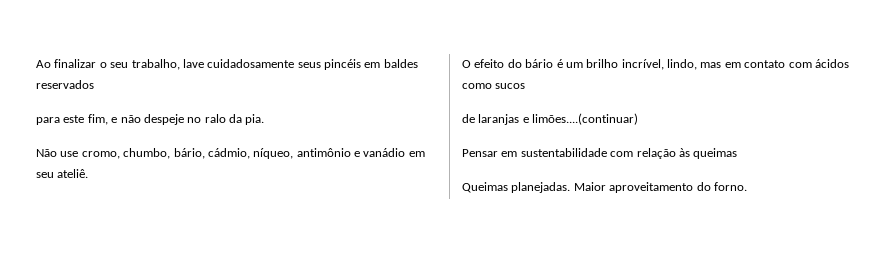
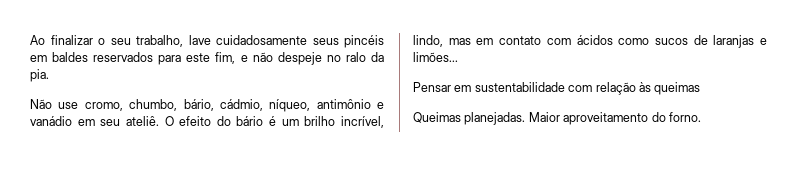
- Ao finalizar o seu trabalho, lave cuidadosamente seus pincéis em baldes reservados
- para este fim, e não despeje no ralo da pia.
+ Ao finalizar o seu trabalho, lave cuidadosamente seus pincéis em baldes reservados para este fim, e não despeje no ralo da pia.
- Não use cromo, chumbo, bário, cádmio, níqueo, antimônio e vanádio em seu ateliê.
- O efeito do bário é um brilho incrível, lindo, mas em contato com ácidos como sucos
- de laranjas e limões....(continuar)
+ Não use cromo, chumbo, bário, cádmio, níqueo, antimônio e vanádio em seu ateliê. O efeito do bário é um brilho incrível, lindo, mas em contato com ácidos como sucos de laranjas e limões...

